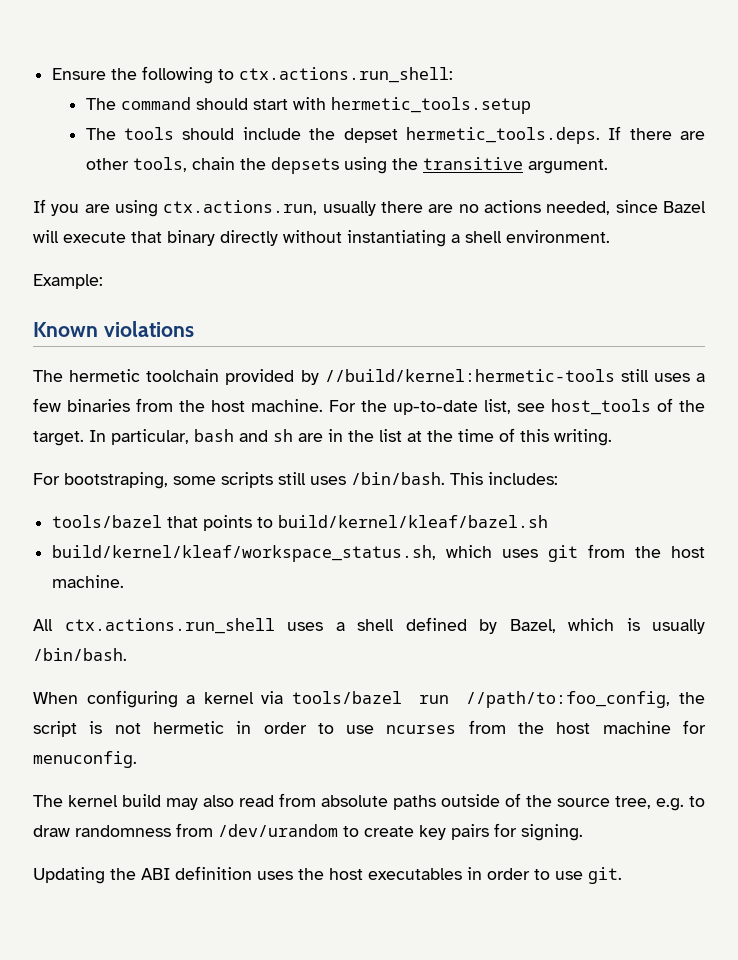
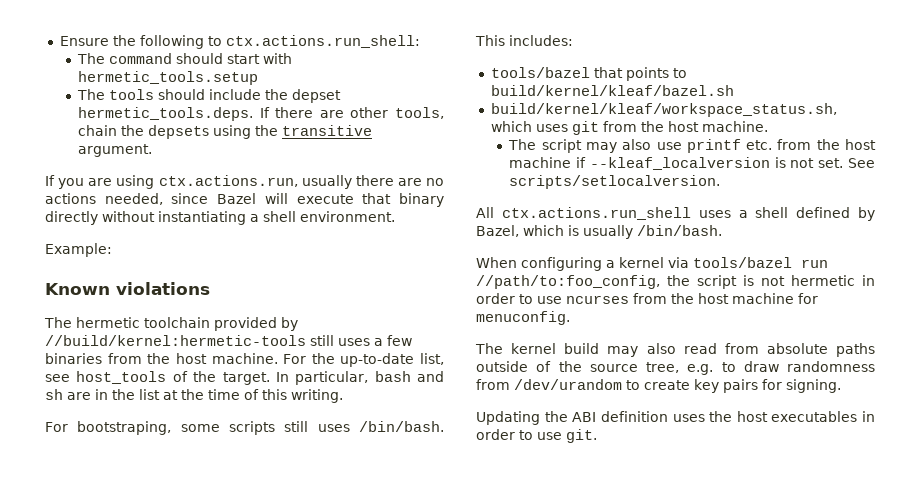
+ The script may also use printf etc. from the host machine if --kleaf_localversion is not set. See scripts/setlocalversion.

